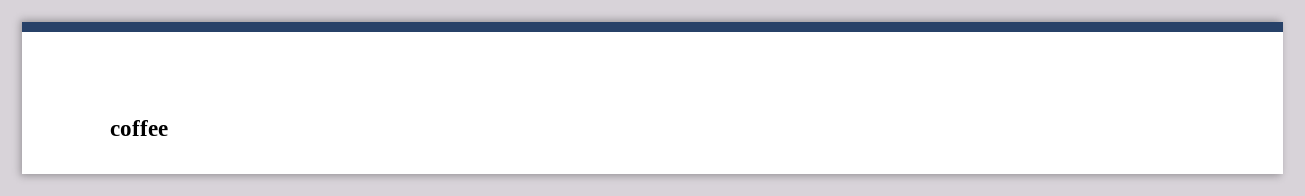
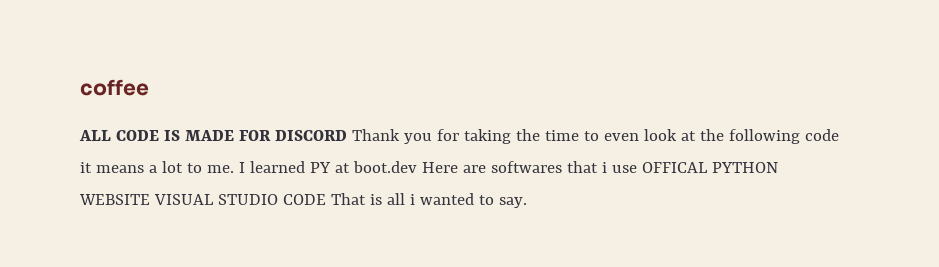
+ ALL CODE IS MADE FOR DISCORD Thank you for taking the time to even look at the following code it means a lot to me. I learned PY at boot.dev Here are softwares that i use OFFICAL PYTHON WEBSITE VISUAL STUDIO CODE That is all i wanted to say.

